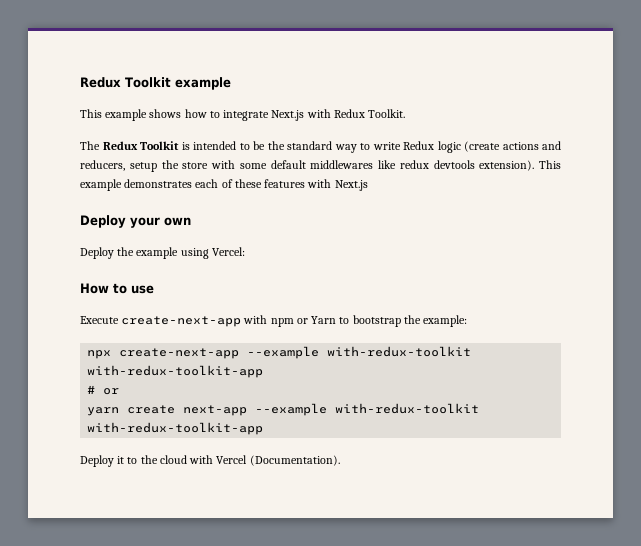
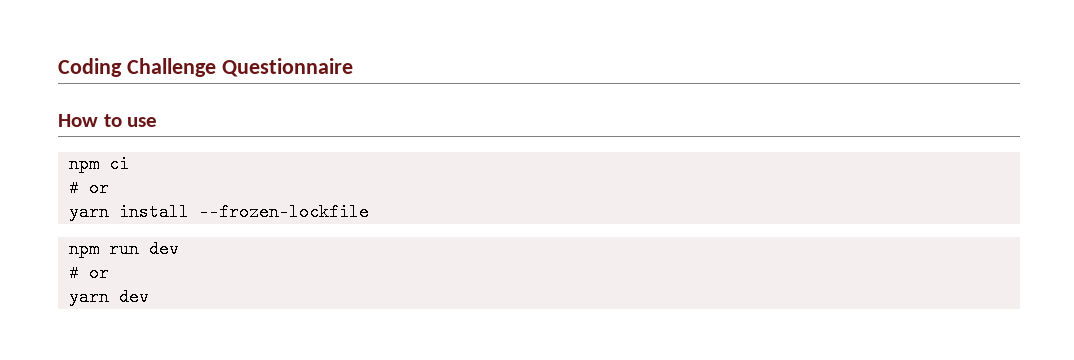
- Redux Toolkit example
- This example shows how to integrate Next.js with Redux Toolkit.
- The Redux Toolkit is intended to be the standard way to write Redux logic (create actions and reducers, setup the store with some default middlewares like redux devtools extension). This example demonstrates each of these features with Next.js
- Deploy your own
- Deploy the example using Vercel:
+ Coding Challenge Questionnaire
  How to use
- Execute create-next-app with npm or Yarn to bootstrap the example:
- npx create-next-app --example with-redux-toolkit with-redux-toolkit-app
+ npm ci
  # or
- yarn create next-app --example with-redux-toolkit with-redux-toolkit-app
- Deploy it to the cloud with Vercel (Documentation).
+ yarn install --frozen-lockfile
+ npm run dev
+ # or
+ yarn dev

